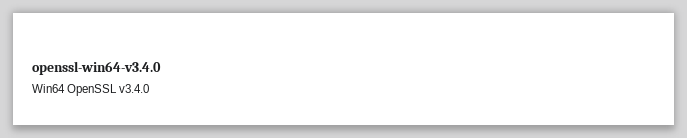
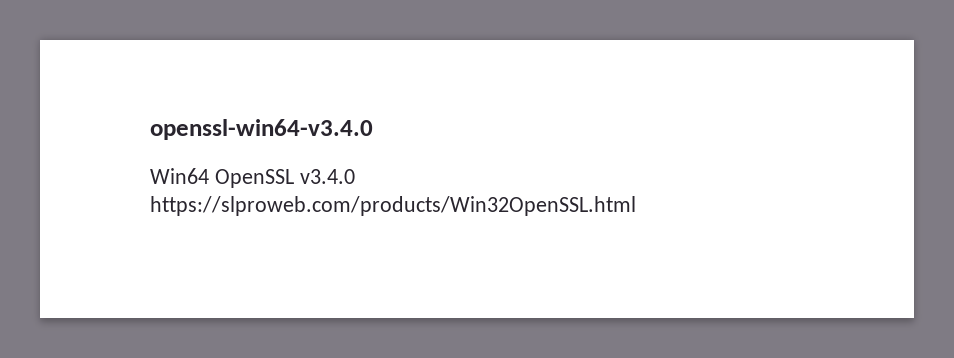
- Win64 OpenSSL v3.4.0
+ Win64 OpenSSL v3.4.0 https://slproweb.com/products/Win32OpenSSL.html

